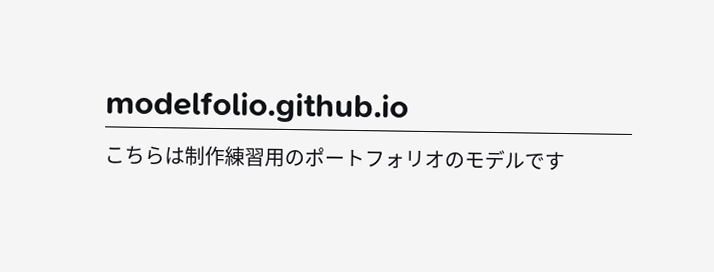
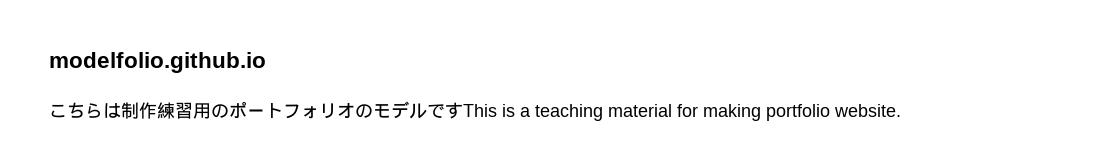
- こちらは制作練習用のポートフォリオのモデルです
+ こちらは制作練習用のポートフォリオのモデルですThis is a teaching material for making portfolio website.

